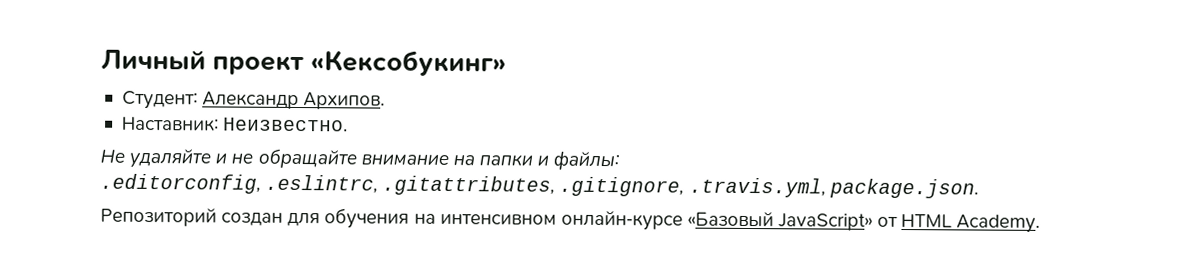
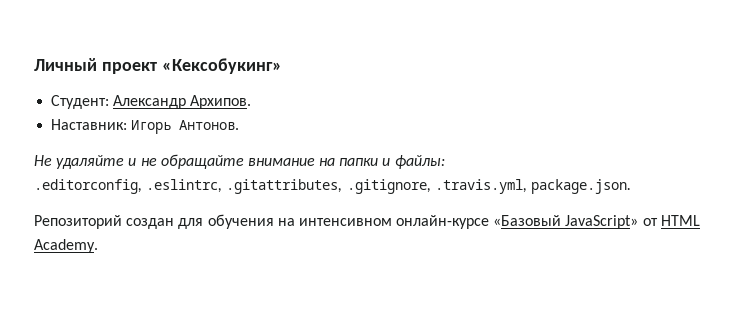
- Наставник: Неизвестно.
+ Наставник: Игорь Антонов.

